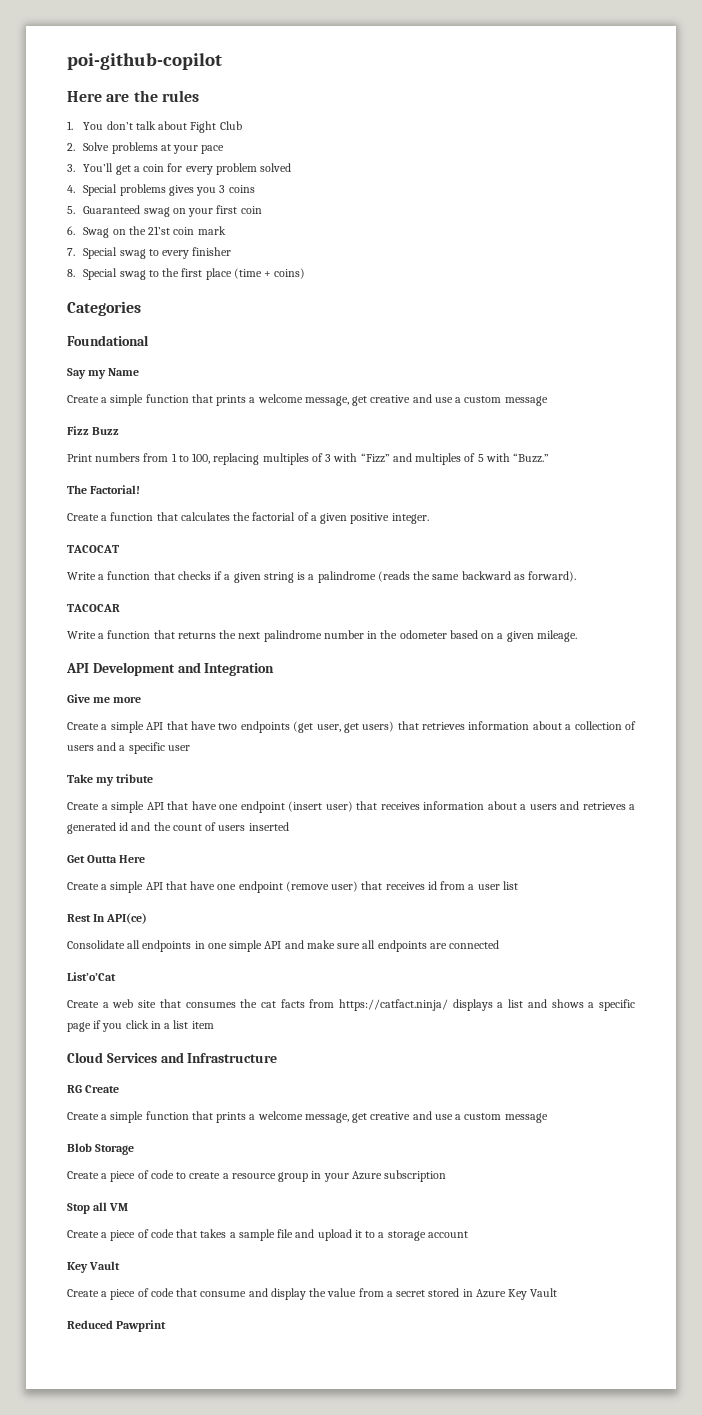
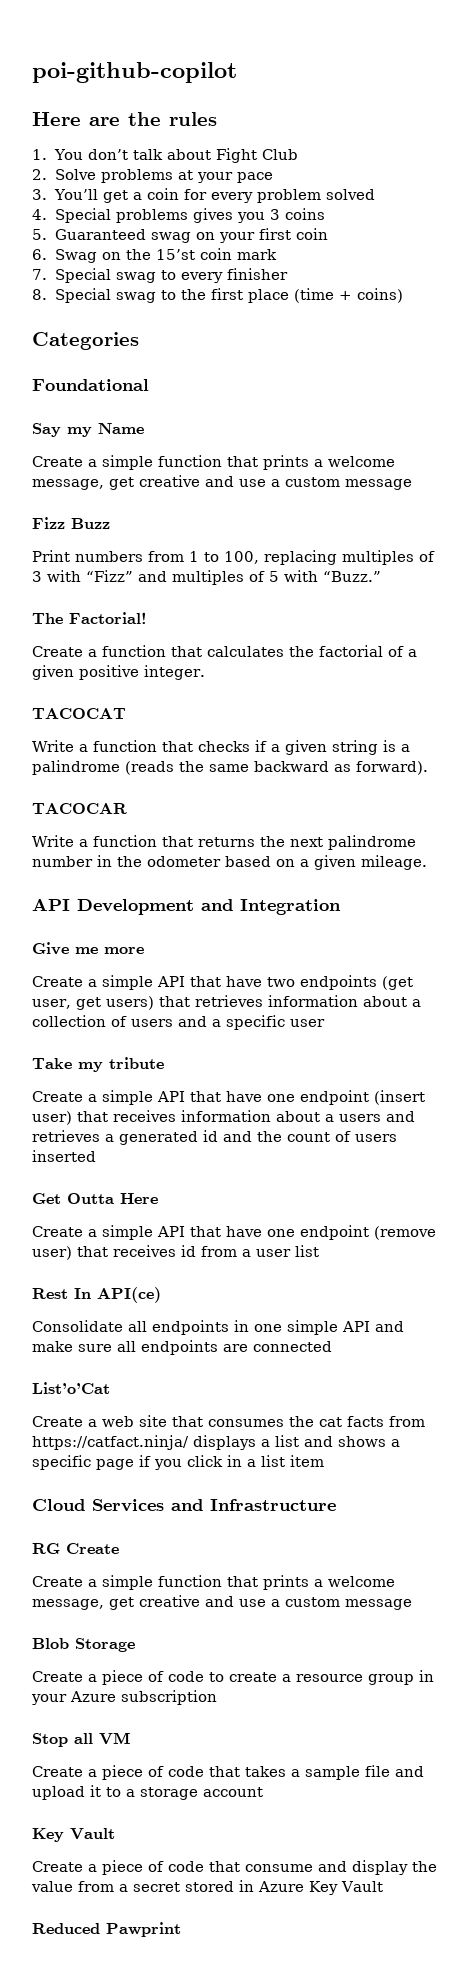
- 6. Swag on the 21’st coin mark
+ 6. Swag on the 15’st coin mark

